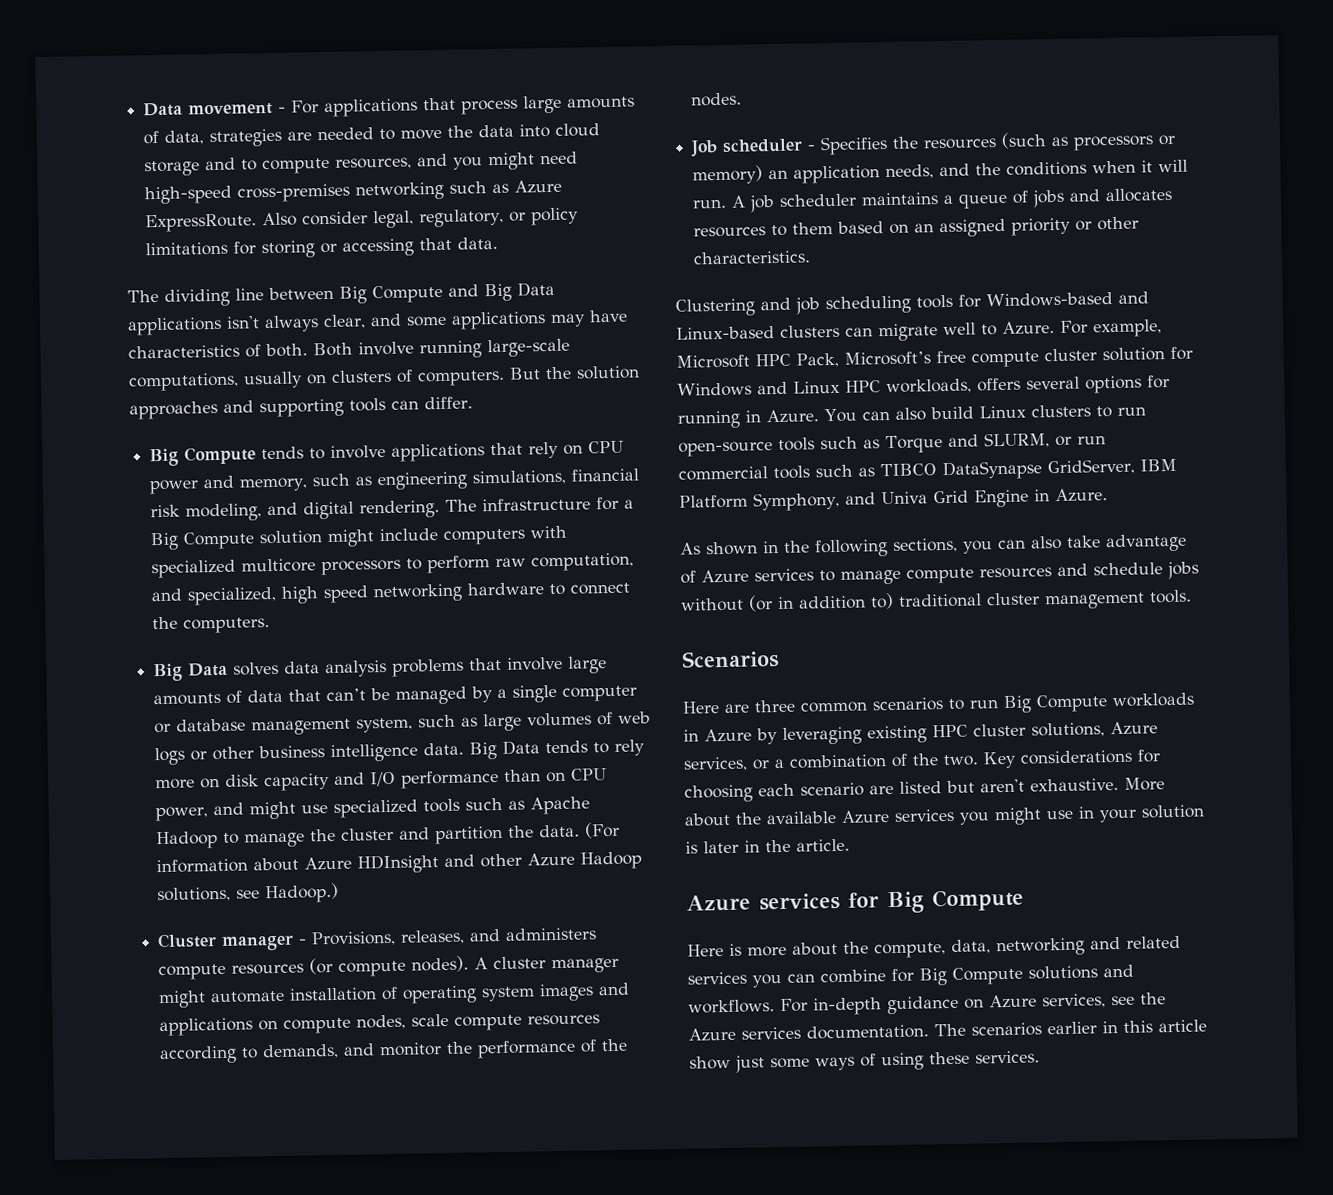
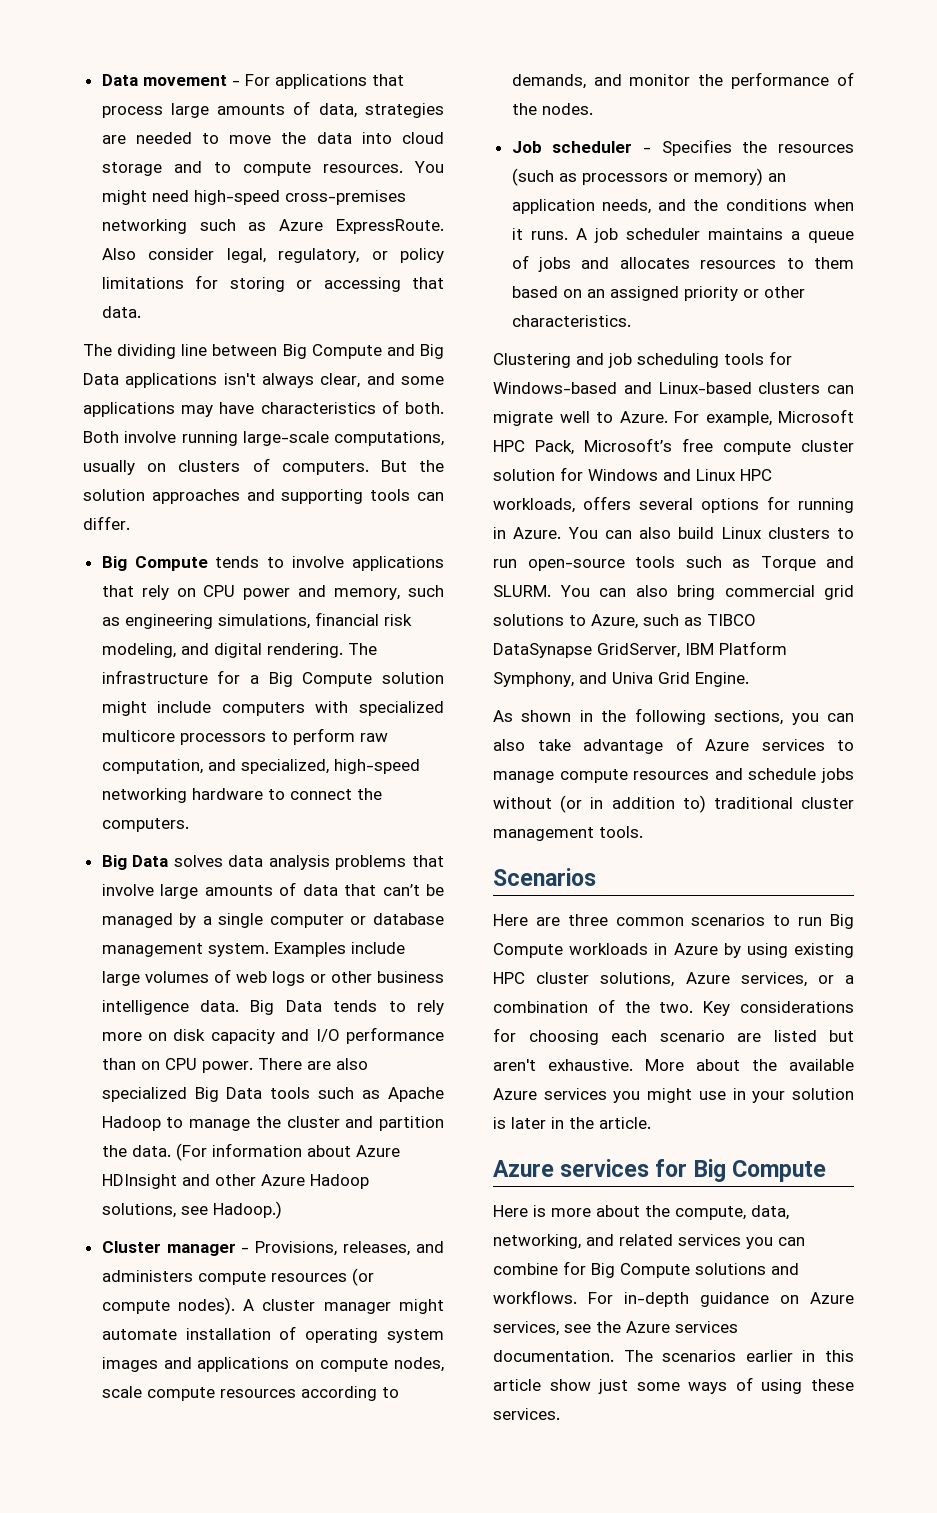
- Data movement - For applications that process large amounts of data, strategies are needed to move the data into cloud storage and to compute resources, and you might need high-speed cross-premises networking such as Azure ExpressRoute.
+ Data movement - For applications that process large amounts of data, strategies are needed to move the data into cloud storage and to compute resources. You might need high-speed cross-premises networking such as Azure ExpressRoute.
- The infrastructure for a Big Compute solution might include computers with specialized multicore processors to perform raw computation, and specialized, high speed networking hardware to connect the computers.
+ The infrastructure for a Big Compute solution might include computers with specialized multicore processors to perform raw computation, and specialized, high-speed networking hardware to connect the computers.
- Big Data solves data analysis problems that involve large amounts of data that can’t be managed by a single computer or database management system, such as large volumes of web logs or other business intelligence data.
+ Big Data solves data analysis problems that involve large amounts of data that can’t be managed by a single computer or database management system. Examples include large volumes of web logs or other business intelligence data.
- Big Data tends to rely more on disk capacity and I/O performance than on CPU power, and might use specialized tools such as Apache Hadoop to manage the cluster and partition the data.
+ Big Data tends to rely more on disk capacity and I/O performance than on CPU power. There are also specialized Big Data tools such as Apache Hadoop to manage the cluster and partition the data.
- Job scheduler - Specifies the resources (such as processors or memory) an application needs, and the conditions when it will run.
+ Job scheduler - Specifies the resources (such as processors or memory) an application needs, and the conditions when it runs.
- You can also build Linux clusters to run open-source tools such as Torque and SLURM, or run commercial tools such as TIBCO DataSynapse GridServer, IBM Platform Symphony, and Univa Grid Engine in Azure.
+ You can also build Linux clusters to run open-source tools such as Torque and SLURM. You can also bring commercial grid solutions to Azure, such as TIBCO DataSynapse GridServer, IBM Platform Symphony, and Univa Grid Engine.
- Here are three common scenarios to run Big Compute workloads in Azure by leveraging existing HPC cluster solutions, Azure services, or a combination of the two.
+ Here are three common scenarios to run Big Compute workloads in Azure by using existing HPC cluster solutions, Azure services, or a combination of the two.
- Here is more about the compute, data, networking and related services you can combine for Big Compute solutions and workflows.
+ Here is more about the compute, data, networking, and related services you can combine for Big Compute solutions and workflows.

